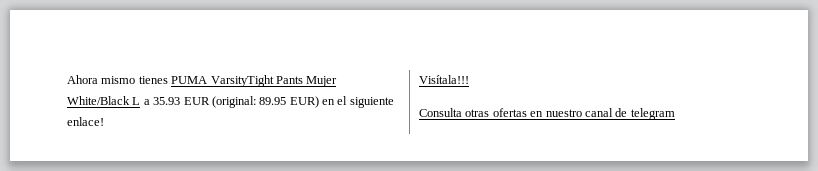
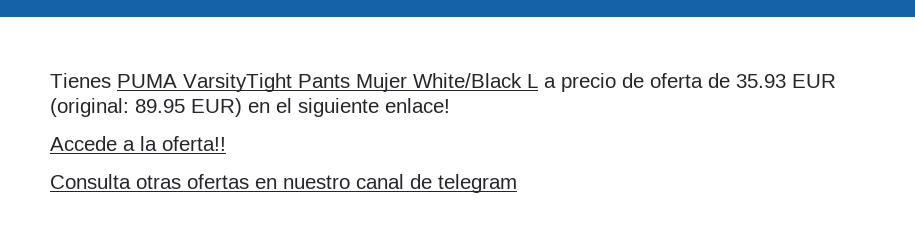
- Ahora mismo tienes PUMA VarsityTight Pants Mujer White/Black L a 35.93 EUR (original: 89.95 EUR) en el siguiente enlace!
+ Tienes PUMA VarsityTight Pants Mujer White/Black L a precio de oferta de 35.93 EUR (original: 89.95 EUR) en el siguiente enlace!
- Visítala!!!
+ Accede a la oferta!!

